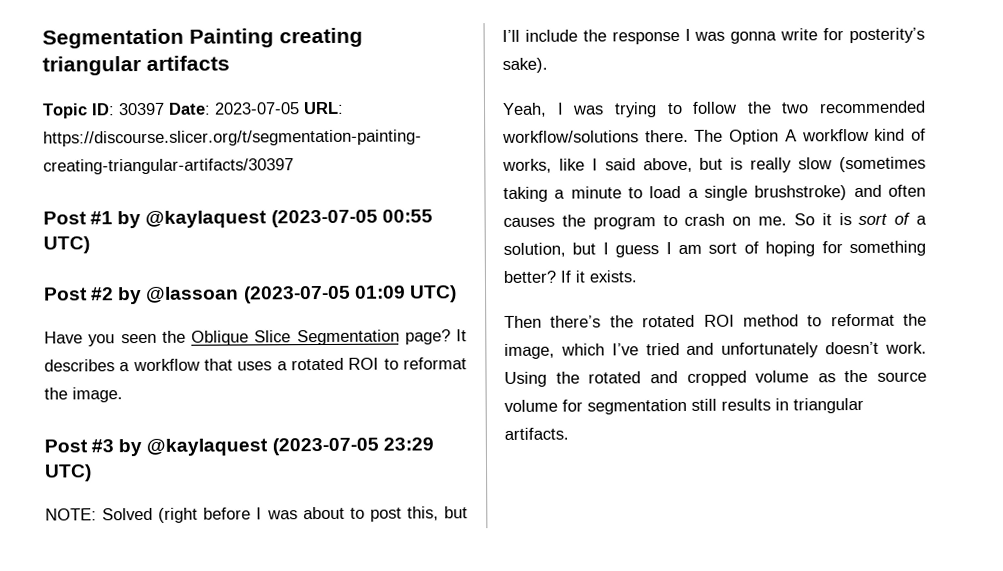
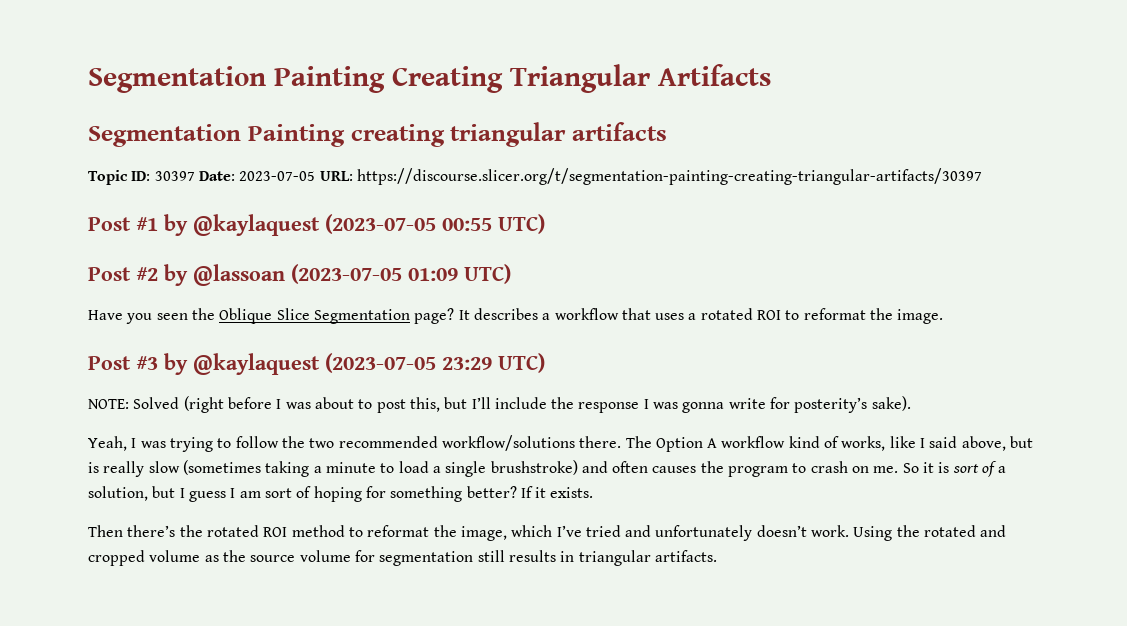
+ Segmentation Painting Creating Triangular Artifacts

